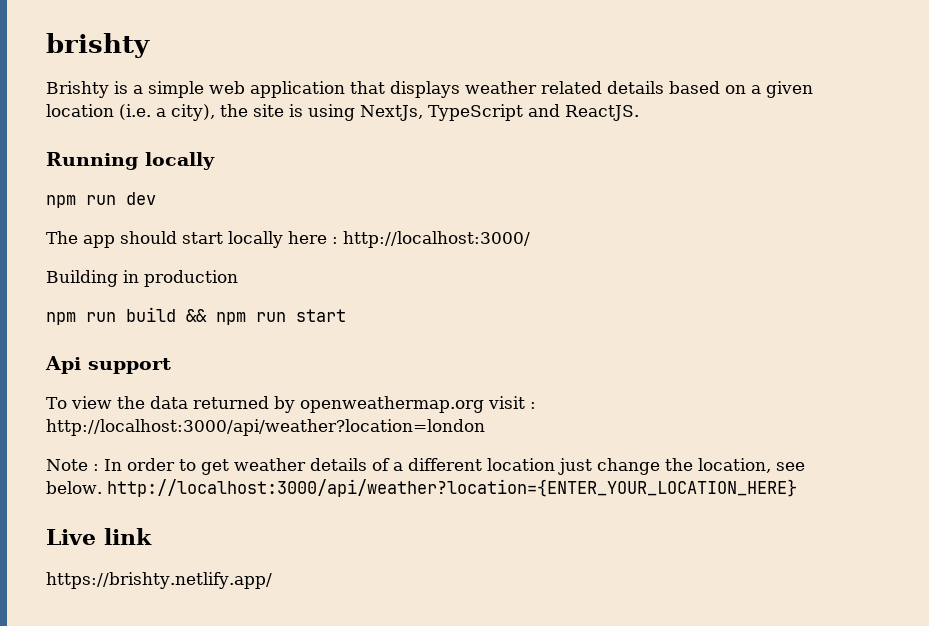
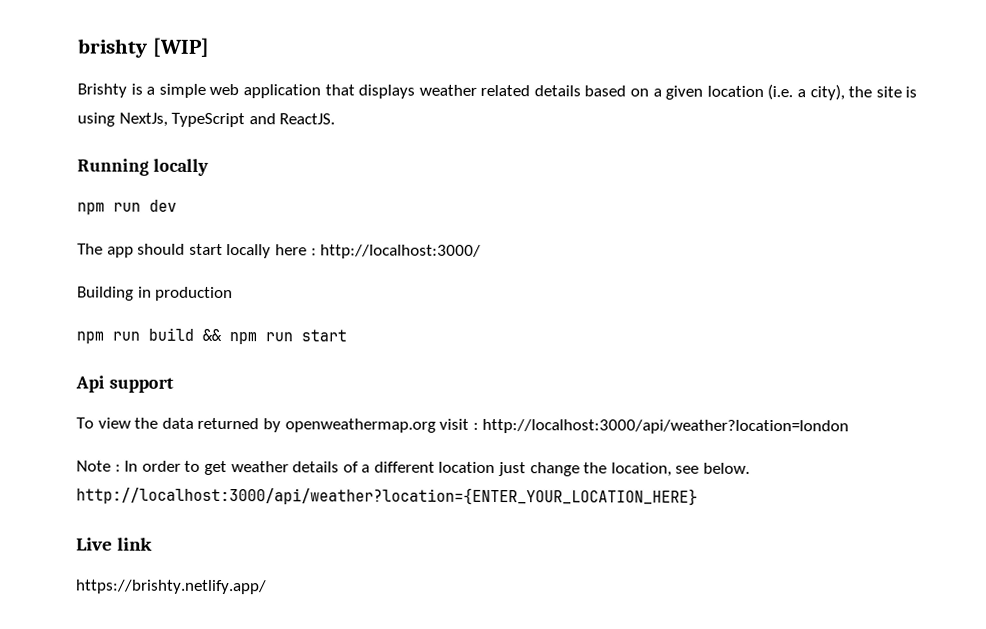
- brishty
+ brishty [WIP]

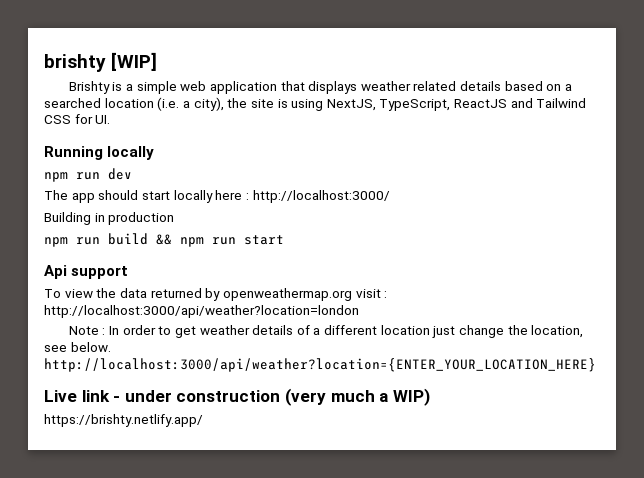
- Brishty is a simple web application that displays weather related details based on a given location (i.e. a city), the site is using NextJs, TypeScript and ReactJS.
+ Brishty is a simple web application that displays weather related details based on a searched location (i.e. a city), the site is using NextJS, TypeScript, ReactJS and Tailwind CSS for UI.
- Live link
+ Live link - under construction (very much a WIP)

